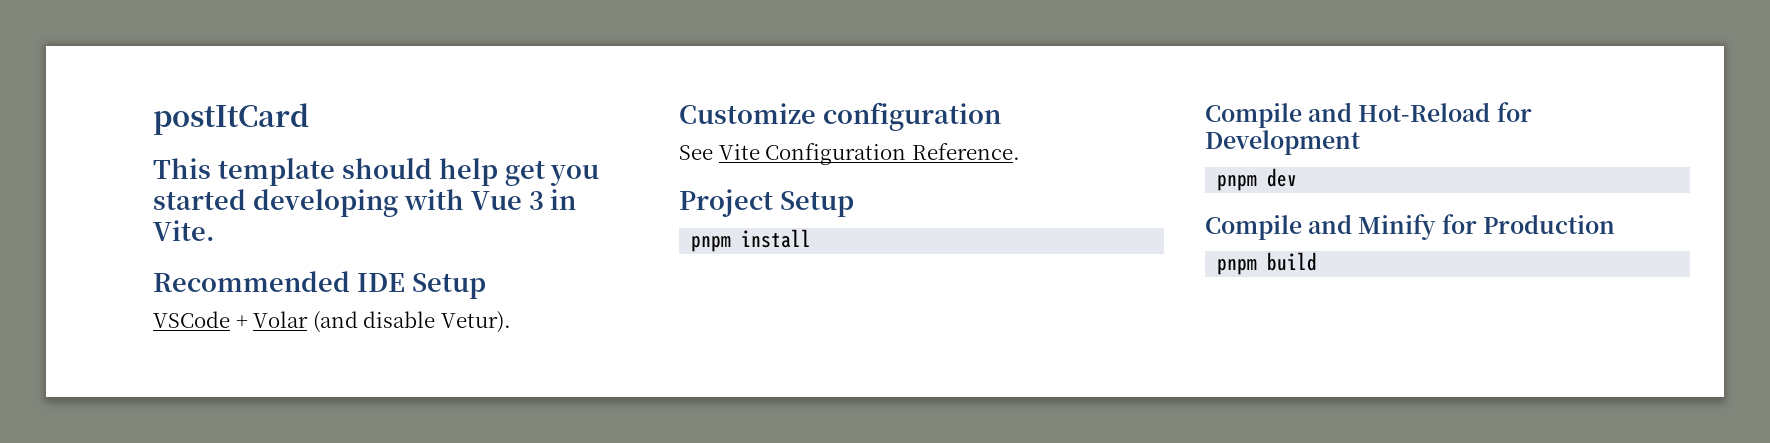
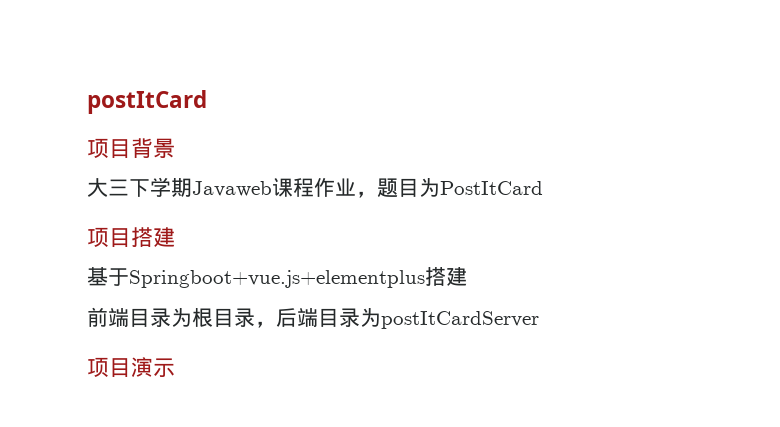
- This template should help get you started developing with Vue 3 in Vite.
- Recommended IDE Setup
- VSCode + Volar (and disable Vetur).
- Customize configuration
- See Vite Configuration Reference.
- Project Setup
- pnpm install
- Compile and Hot-Reload for Development
- pnpm dev
- Compile and Minify for Production
- pnpm build
+ 项目背景
+ 大三下学期Javaweb课程作业，题目为PostItCard
+ 项目搭建
+ 基于Springboot+vue.js+elementplus搭建
+ 前端目录为根目录，后端目录为postItCardServer
+ 项目演示

